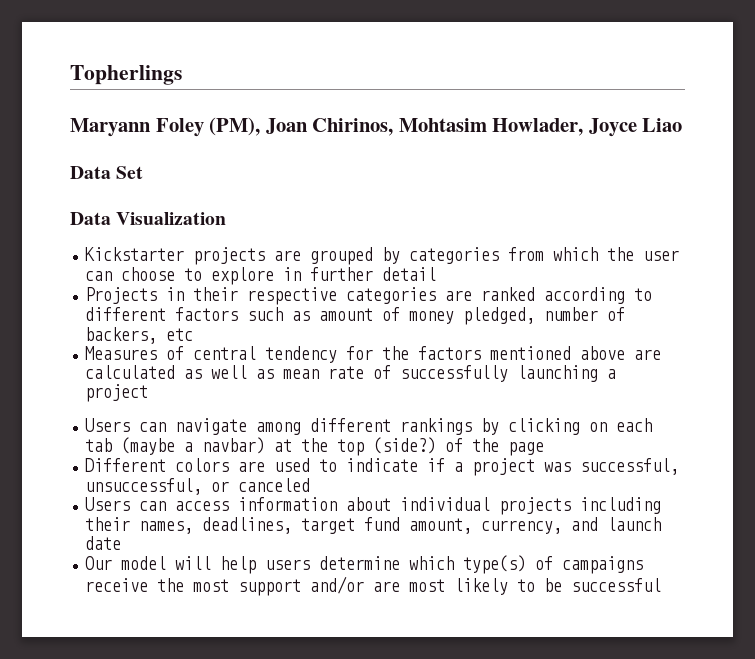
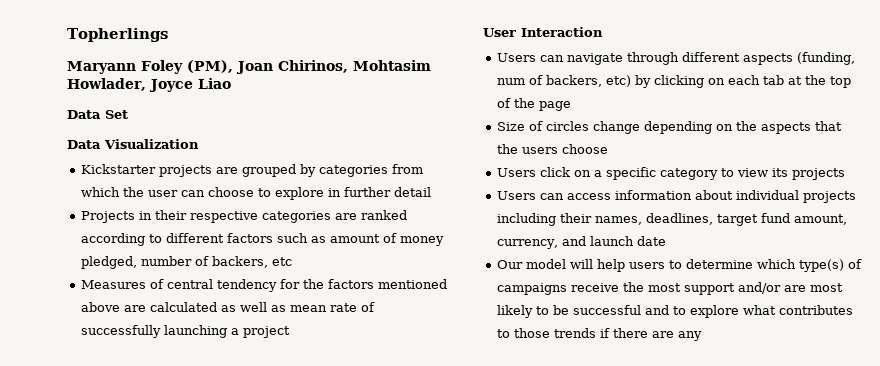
+ User Interaction
- Users can navigate among different rankings by clicking on each tab (maybe a navbar) at the top (side?) of the page
+ Users can navigate through different aspects (funding, num of backers, etc) by clicking on each tab at the top of the page
- Different colors are used to indicate if a project was successful, unsuccessful, or canceled
+ Size of circles change depending on the aspects that the users choose
+ Users click on a specific category to view its projects
- Our model will help users determine which type(s) of campaigns receive the most support and/or are most likely to be successful
+ Our model will help users to determine which type(s) of campaigns receive the most support and/or are most likely to be successful and to explore what contributes to those trends if there are any

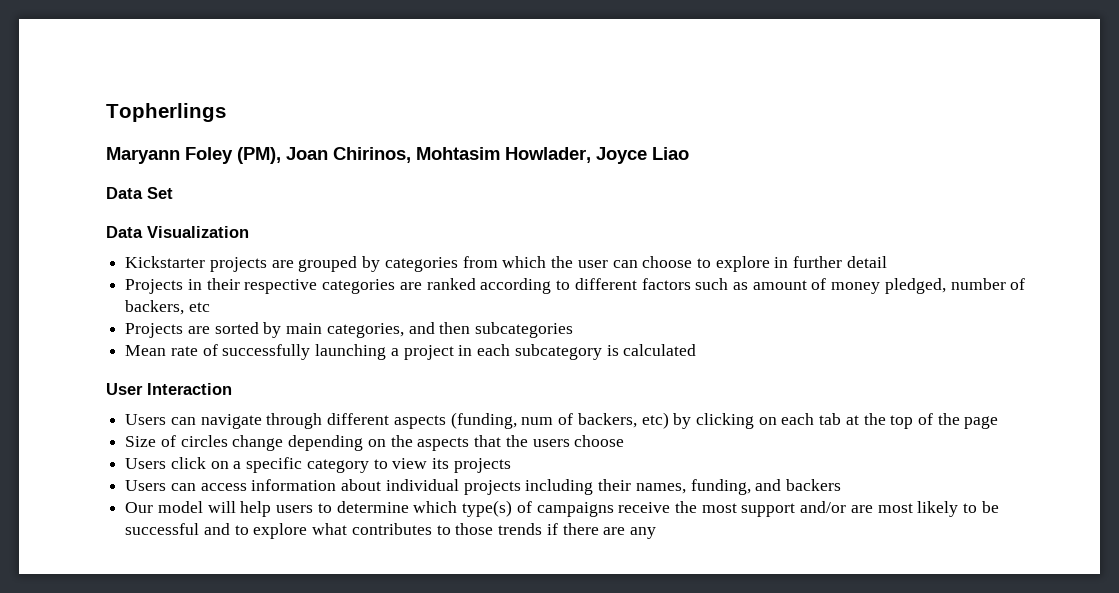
- Measures of central tendency for the factors mentioned above are calculated as well as mean rate of successfully launching a project
+ Projects are sorted by main categories, and then subcategories
+ Mean rate of successfully launching a project in each subcategory is calculated
- Users can access information about individual projects including their names, deadlines, target fund amount, currency, and launch date
+ Users can access information about individual projects including their names, funding, and backers

